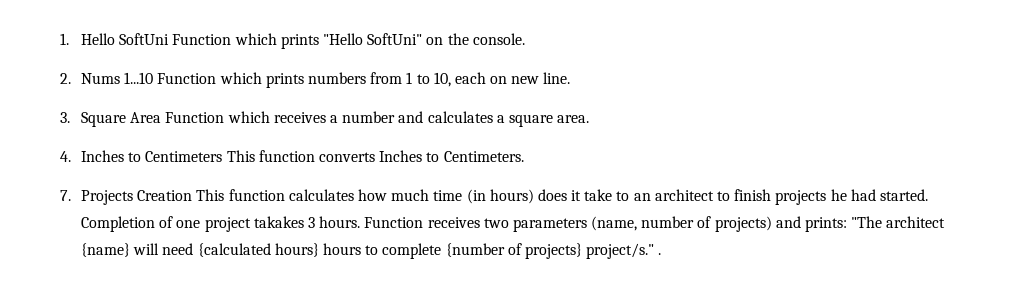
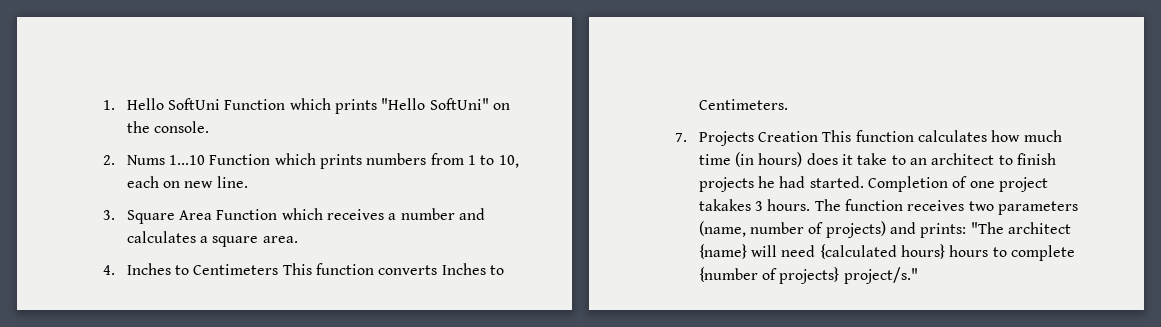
- Function receives two parameters (name, number of projects) and prints: "The architect {name} will need {calculated hours} hours to complete {number of projects} project/s." .
+ The function receives two parameters (name, number of projects) and prints: "The architect {name} will need {calculated hours} hours to complete {number of projects} project/s."

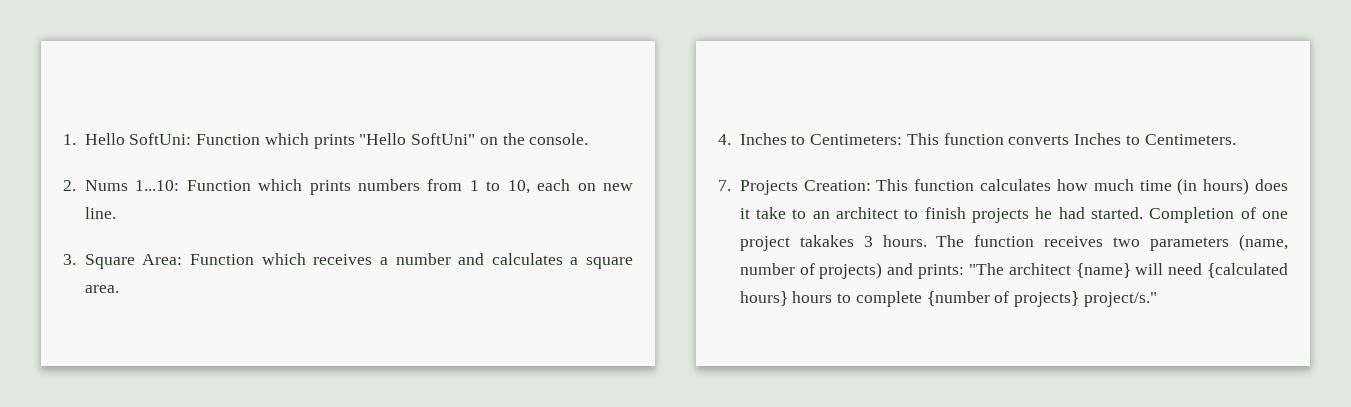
- 1. Hello SoftUni Function which prints "Hello SoftUni" on the console.
+ 1. Hello SoftUni: Function which prints "Hello SoftUni" on the console.
- 2. Nums 1...10 Function which prints numbers from 1 to 10, each on new line.
+ 2. Nums 1...10: Function which prints numbers from 1 to 10, each on new line.
- 3. Square Area Function which receives a number and calculates a square area.
+ 3. Square Area: Function which receives a number and calculates a square area.
- 4. Inches to Centimeters This function converts Inches to Centimeters.
+ 4. Inches to Centimeters: This function converts Inches to Centimeters.
- 7. Projects Creation This function calculates how much time (in hours) does it take to an architect to finish projects he had started.
+ 7. Projects Creation: This function calculates how much time (in hours) does it take to an architect to finish projects he had started.

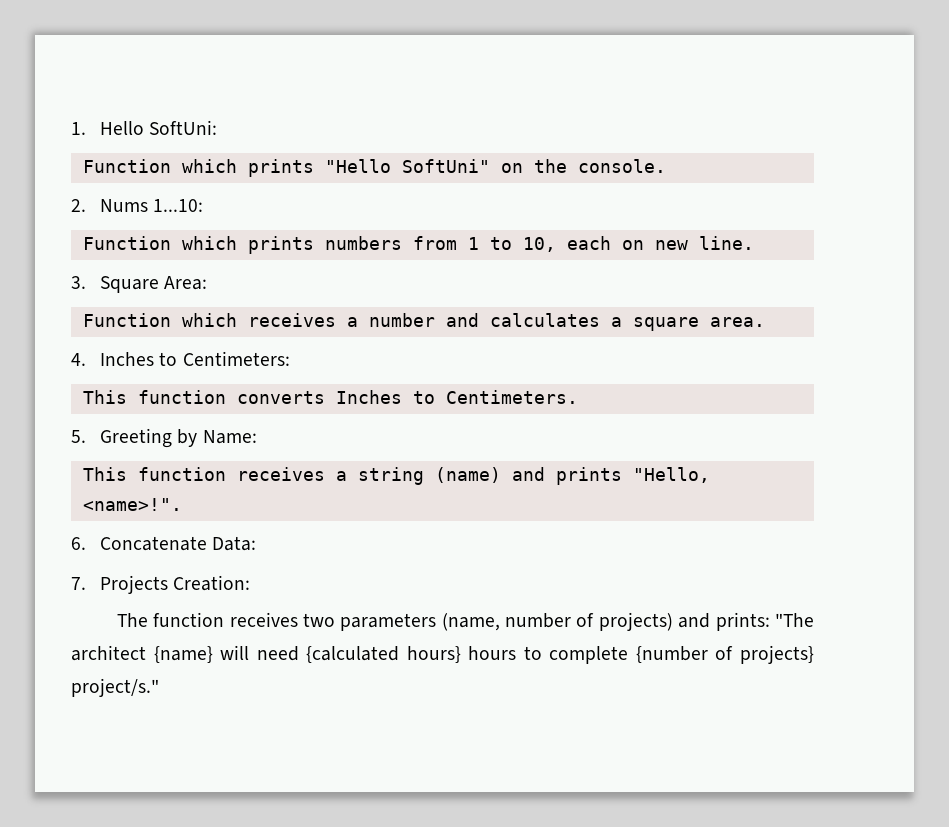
- 1. Hello SoftUni: Function which prints "Hello SoftUni" on the console.
+ 1. Hello SoftUni:
+ Function which prints "Hello SoftUni" on the console.
- 2. Nums 1...10: Function which prints numbers from 1 to 10, each on new line.
+ 2. Nums 1...10:
+ Function which prints numbers from 1 to 10, each on new line.
- 3. Square Area: Function which receives a number and calculates a square area.
+ 3. Square Area:
+ Function which receives a number and calculates a square area.
- 4. Inches to Centimeters: This function converts Inches to Centimeters.
+ 4. Inches to Centimeters:
+ This function converts Inches to Centimeters.
- 7. Projects Creation: This function calculates how much time (in hours) does it take to an architect to finish projects he had started. Completion of one project takakes 3 hours. The function receives two parameters (name, number of projects) and prints: "The architect {name} will need {calculated hours} hours to complete {number of projects} project/s."
+ 5. Greeting by Name:
+ This function receives a string (name) and prints "Hello, <name>!".
+ 6. Concatenate Data:
+ 7. Projects Creation:
+ The function receives two parameters (name, number of projects) and prints: "The architect {name} will need {calculated hours} hours to complete {number of projects} project/s."

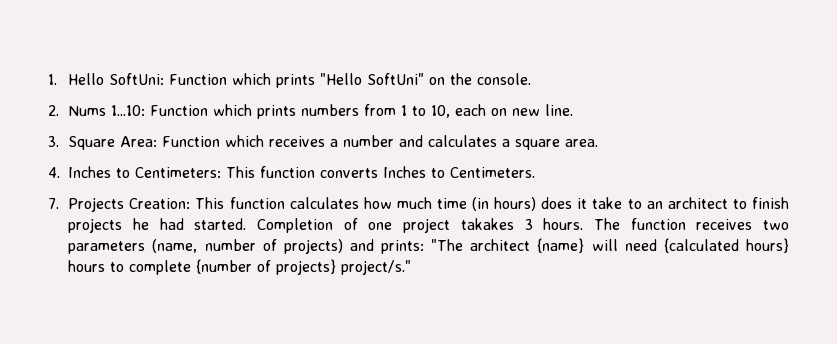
- 1. Hello SoftUni:
- Function which prints "Hello SoftUni" on the console.
+ 1. Hello SoftUni: Function which prints "Hello SoftUni" on the console.
- 2. Nums 1...10:
- Function which prints numbers from 1 to 10, each on new line.
+ 2. Nums 1...10: Function which prints numbers from 1 to 10, each on new line.
- 3. Square Area:
- Function which receives a number and calculates a square area.
+ 3. Square Area: Function which receives a number and calculates a square area.
- 4. Inches to Centimeters:
- This function converts Inches to Centimeters.
+ 4. Inches to Centimeters: This function converts Inches to Centimeters.
- 5. Greeting by Name:
- This function receives a string (name) and prints "Hello, <name>!".
- 6. Concatenate Data:
- 7. Projects Creation:
- The function receives two parameters (name, number of projects) and prints: "The architect {name} will need {calculated hours} hours to complete {number of projects} project/s."
+ 7. Projects Creation: This function calculates how much time (in hours) does it take to an architect to finish projects he had started. Completion of one project takakes 3 hours. The function receives two parameters (name, number of projects) and prints: "The architect {name} will need {calculated hours} hours to complete {number of projects} project/s."

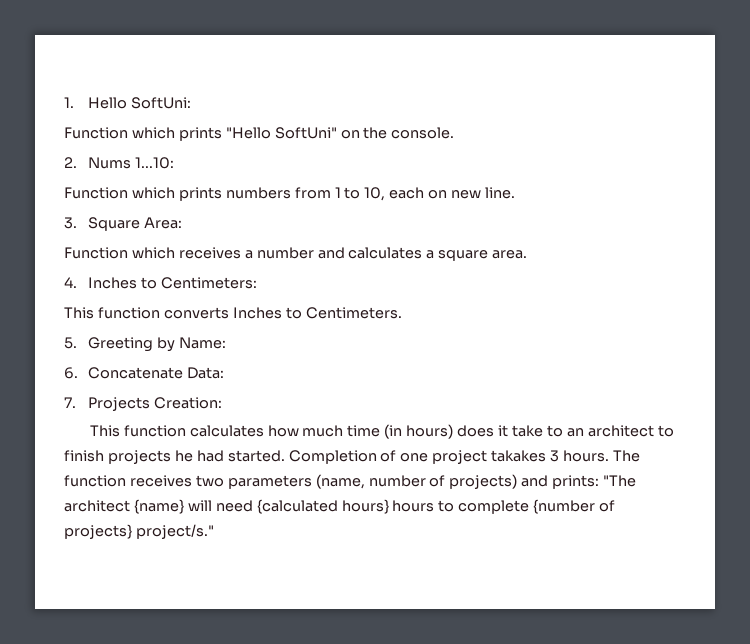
- 1. Hello SoftUni: Function which prints "Hello SoftUni" on the console.
+ 1. Hello SoftUni:
+ Function which prints "Hello SoftUni" on the console.
- 2. Nums 1...10: Function which prints numbers from 1 to 10, each on new line.
+ 2. Nums 1...10:
+ Function which prints numbers from 1 to 10, each on new line.
- 3. Square Area: Function which receives a number and calculates a square area.
+ 3. Square Area:
+ Function which receives a number and calculates a square area.
- 4. Inches to Centimeters: This function converts Inches to Centimeters.
+ 4. Inches to Centimeters:
+ This function converts Inches to Centimeters.
+ 5. Greeting by Name:
+ 6. Concatenate Data:
- 7. Projects Creation: This function calculates how much time (in hours) does it take to an architect to finish projects he had started.
+ 7. Projects Creation:
+ This function calculates how much time (in hours) does it take to an architect to finish projects he had started.

